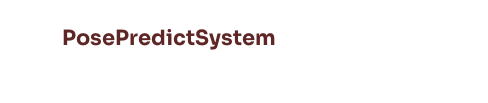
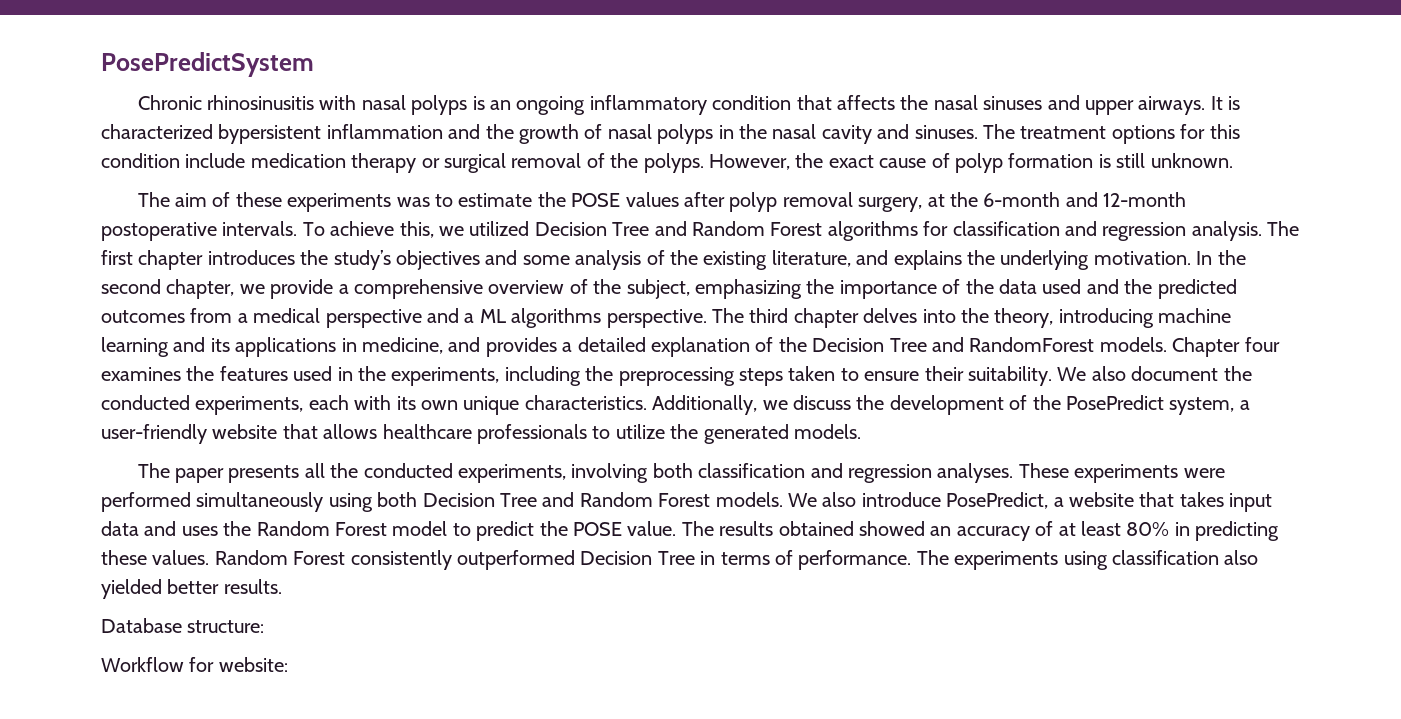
+ Chronic rhinosinusitis with nasal polyps is an ongoing inflammatory condition that affects the nasal sinuses and upper airways. It is characterized bypersistent inflammation and the growth of nasal polyps in the nasal cavity and sinuses. The treatment options for this condition include medication therapy or surgical removal of the polyps. However, the exact cause of polyp formation is still unknown.
+ The aim of these experiments was to estimate the POSE values after polyp removal surgery, at the 6-month and 12-month postoperative intervals. To achieve this, we utilized Decision Tree and Random Forest algorithms for classification and regression analysis. The first chapter introduces the study’s objectives and some analysis of the existing literature, and explains the underlying motivation. In the second chapter, we provide a comprehensive overview of the subject, emphasizing the importance of the data used and the predicted outcomes from a medical perspective and a ML algorithms perspective. The third chapter delves into the theory, introducing machine learning and its applications in medicine, and provides a detailed explanation of the Decision Tree and RandomForest models. Chapter four examines the features used in the experiments, including the preprocessing steps taken to ensure their suitability. We also document the conducted experiments, each with its own unique characteristics. Additionally, we discuss the development of the PosePredict system, a user-friendly website that allows healthcare professionals to utilize the generated models.
+ The paper presents all the conducted experiments, involving both classification and regression analyses. These experiments were performed simultaneously using both Decision Tree and Random Forest models. We also introduce PosePredict, a website that takes input data and uses the Random Forest model to predict the POSE value. The results obtained showed an accuracy of at least 80% in predicting these values. Random Forest consistently outperformed Decision Tree in terms of performance. The experiments using classification also yielded better results.
+ Database structure:
+ Workflow for website:

